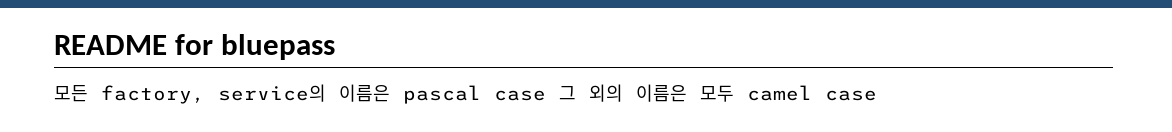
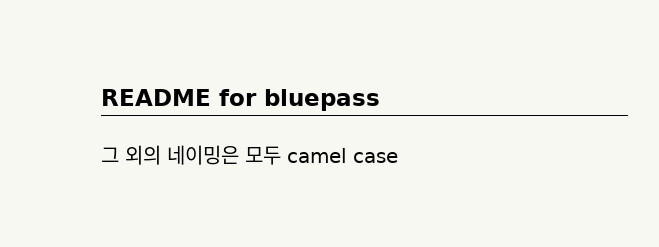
- 모든 factory, service의 이름은 pascal case 그 외의 이름은 모두 camel case
+ 그 외의 네이밍은 모두 camel case

